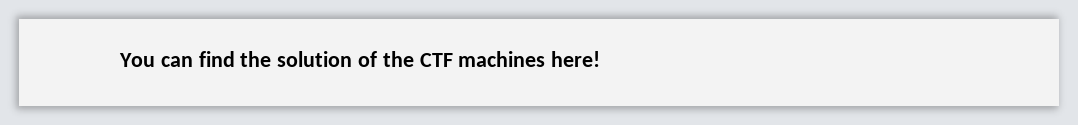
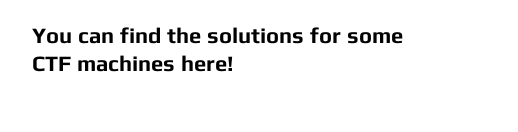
- You can find the solution of the CTF machines here!
+ You can find the solutions for some CTF machines here!

